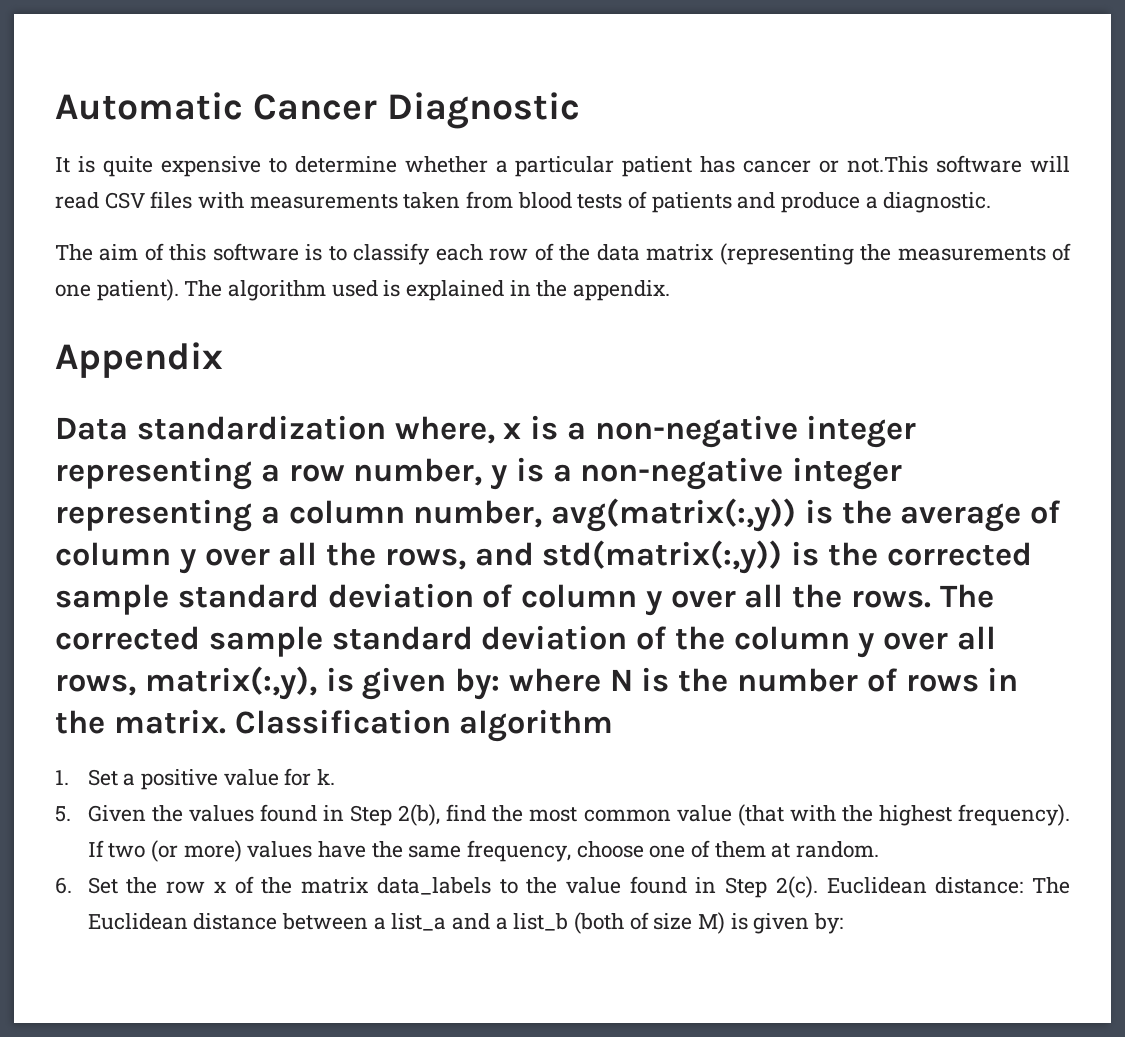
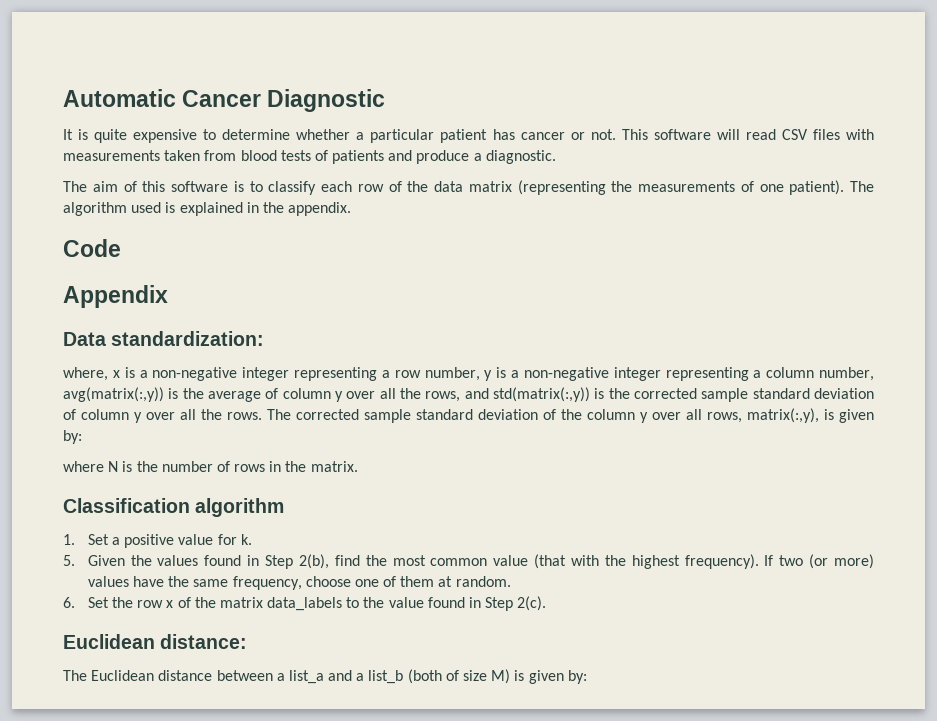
- It is quite expensive to determine whether a particular patient has cancer or not.This software will read CSV files with measurements taken from blood tests of patients and produce a diagnostic.
+ It is quite expensive to determine whether a particular patient has cancer or not. This software will read CSV files with measurements taken from blood tests of patients and produce a diagnostic.
+ Code
- Data standardization where, x is a non-negative integer representing a row number, y is a non-negative integer representing a column number, avg(matrix(:,y)) is the average of column y over all the rows, and std(matrix(:,y)) is the corrected sample standard deviation of column y over all the rows.
+ Data standardization:
+ where, x is a non-negative integer representing a row number, y is a non-negative integer representing a column number, avg(matrix(:,y)) is the average of column y over all the rows, and std(matrix(:,y)) is the corrected sample standard deviation of column y over all the rows.
- The corrected sample standard deviation of the column y over all rows, matrix(:,y), is given by: where N is the number of rows in the matrix. Classification algorithm
+ The corrected sample standard deviation of the column y over all rows, matrix(:,y), is given by:
+ where N is the number of rows in the matrix.
+ Classification algorithm
- 6. Set the row x of the matrix data_labels to the value found in Step 2(c). Euclidean distance: The Euclidean distance between a list_a and a list_b (both of size M) is given by:
+ 6. Set the row x of the matrix data_labels to the value found in Step 2(c).
+ Euclidean distance:
+ The Euclidean distance between a list_a and a list_b (both of size M) is given by:

